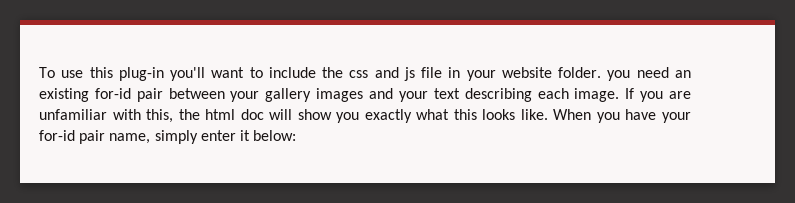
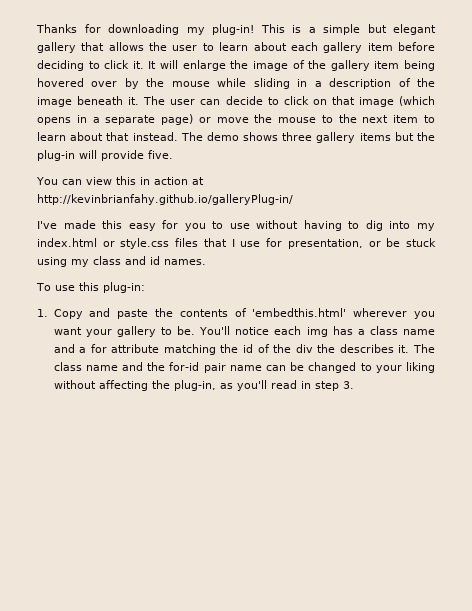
- To use this plug-in you'll want to include the css and js file in your website folder. you need an existing for-id pair between your gallery images and your text describing each image. If you are unfamiliar with this, the html doc will show you exactly what this looks like. When you have your for-id pair name, simply enter it below:
+ Thanks for downloading my plug-in! This is a simple but elegant gallery that allows the user to learn about each gallery item before deciding to click it. It will enlarge the image of the gallery item being hovered over by the mouse while sliding in a description of the image beneath it. The user can decide to click on that image (which opens in a separate page) or move the mouse to the next item to learn about that instead. The demo shows three gallery items but the plug-in will provide five.
+ You can view this in action at http://kevinbrianfahy.github.io/galleryPlug-in/
+ I've made this easy for you to use without having to dig into my index.html or style.css files that I use for presentation, or be stuck using my class and id names.
+ To use this plug-in:
+ 1. Copy and paste the contents of 'embedthis.html' wherever you want your gallery to be. You'll notice each img has a class name and a for attribute matching the id of the div the describes it. The class name and the for-id pair name can be changed to your liking without affecting the plug-in, as you'll read in step 3.

